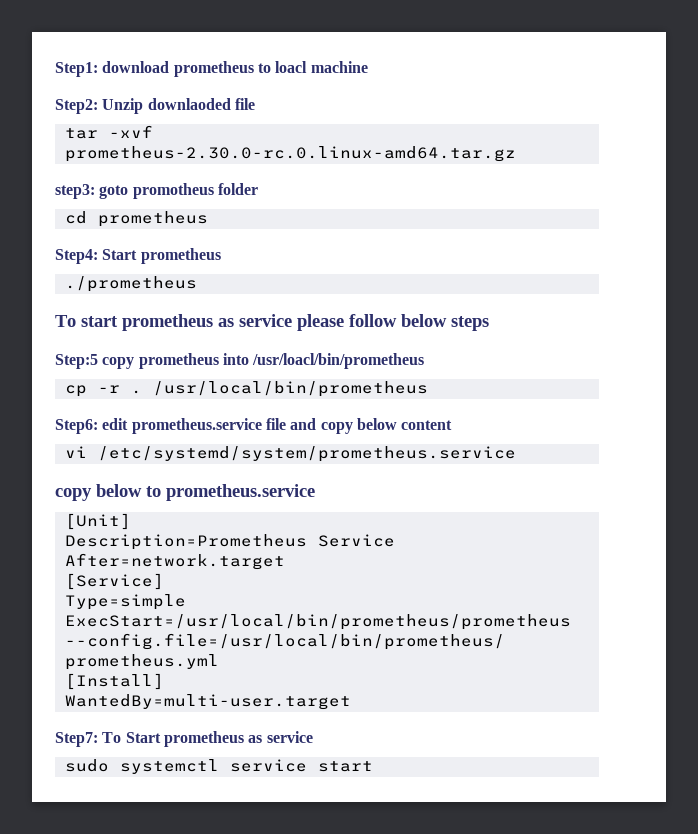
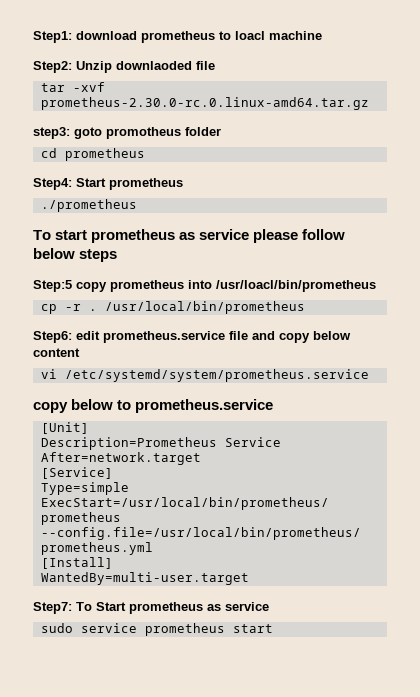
- sudo systemctl service start
+ sudo service prometheus start

